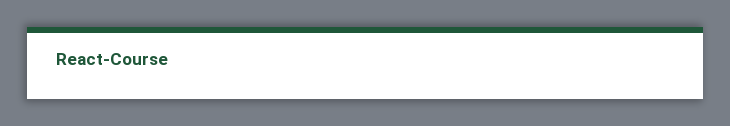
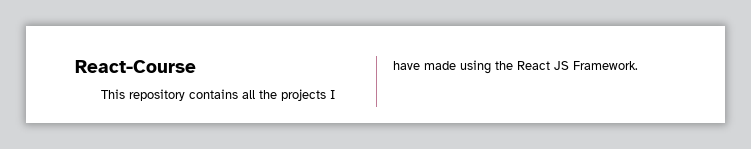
+ This repository contains all the projects I have made using the React JS Framework.

